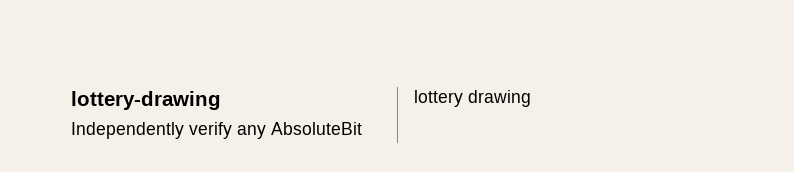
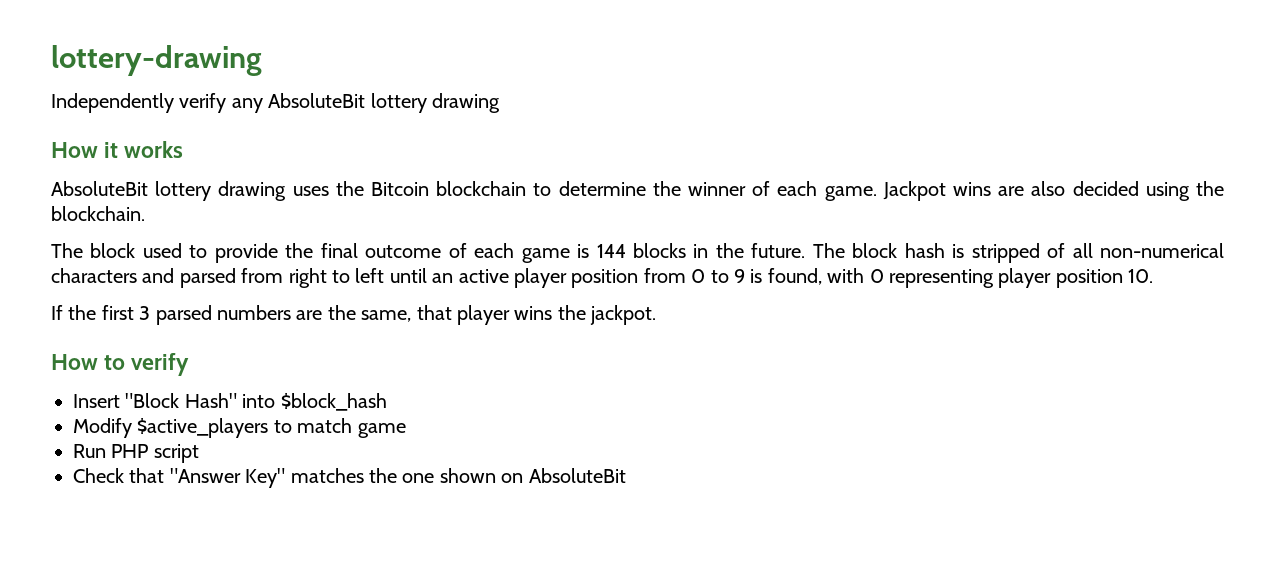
+ How it works
+ AbsoluteBit lottery drawing uses the Bitcoin blockchain to determine the winner of each game. Jackpot wins are also decided using the blockchain.
+ The block used to provide the final outcome of each game is 144 blocks in the future. The block hash is stripped of all non-numerical characters and parsed from right to left until an active player position from 0 to 9 is found, with 0 representing player position 10.
+ If the first 3 parsed numbers are the same, that player wins the jackpot.
+ How to verify
+ Insert "Block Hash" into $block_hash
+ Modify $active_players to match game
+ Run PHP script
+ Check that "Answer Key" matches the one shown on AbsoluteBit

